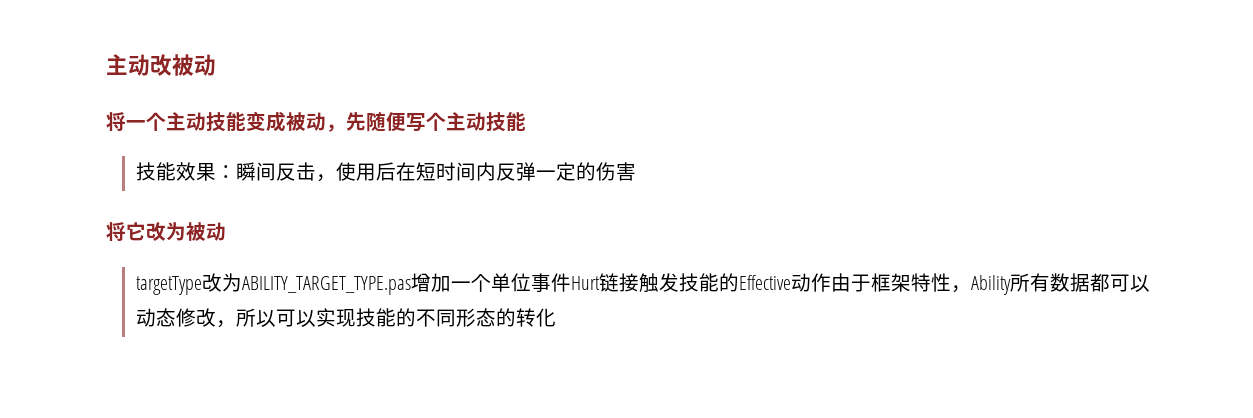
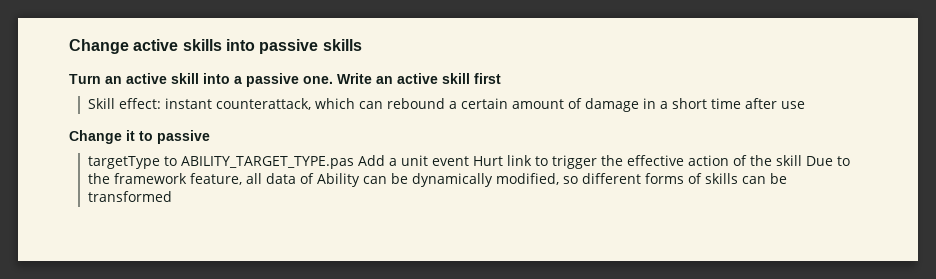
- 主动改被动
- 将一个主动技能变成被动，先随便写个主动技能
- 技能效果：瞬间反击，使用后在短时间内反弹一定的伤害
- 将它改为被动
- targetType改为ABILITY_TARGET_TYPE.pas增加一个单位事件Hurt链接触发技能的Effective动作由于框架特性，Ability所有数据都可以动态修改，所以可以实现技能的不同形态的转化
+ Change active skills into passive skills
+ Turn an active skill into a passive one. Write an active skill first
+ Skill effect: instant counterattack, which can rebound a certain amount of damage in a short time after use
+ Change it to passive
+ targetType to ABILITY_TARGET_TYPE.pas Add a unit event Hurt link to trigger the effective action of the skill Due to the framework feature, all data of Ability can be dynamically modified, so different forms of skills can be transformed

